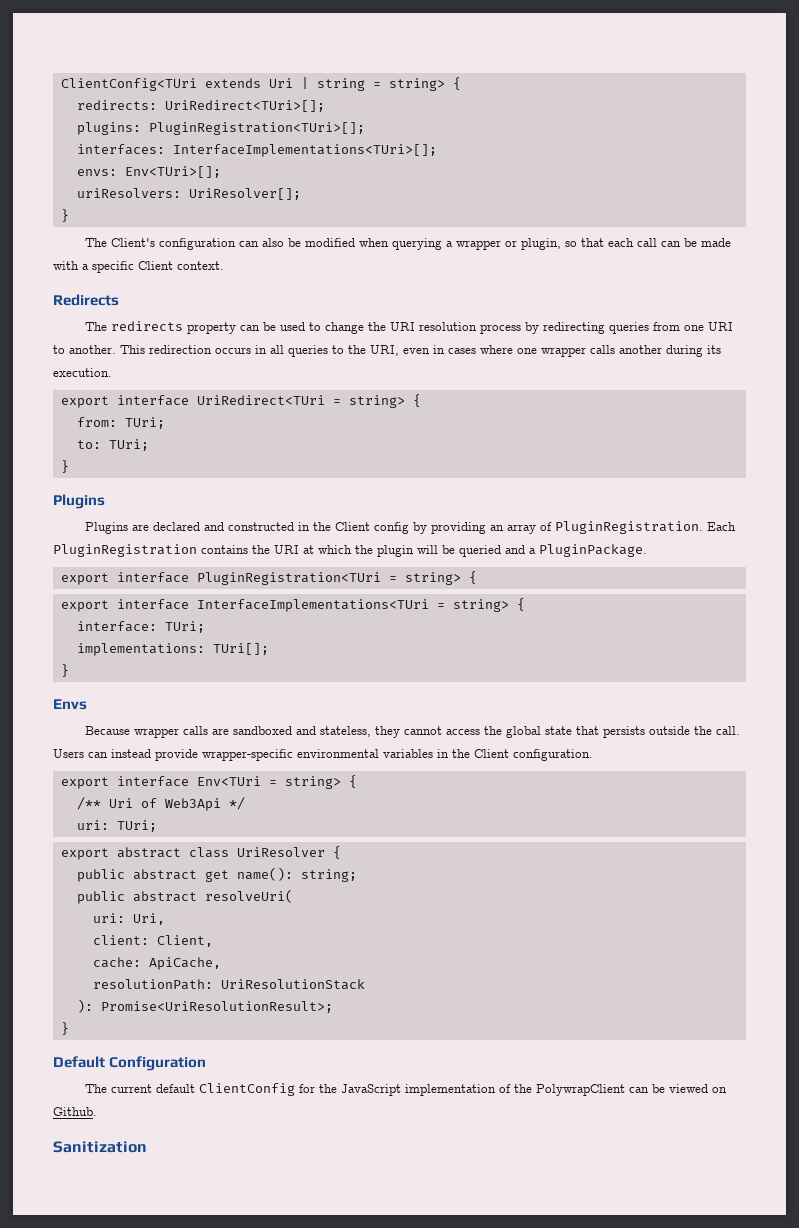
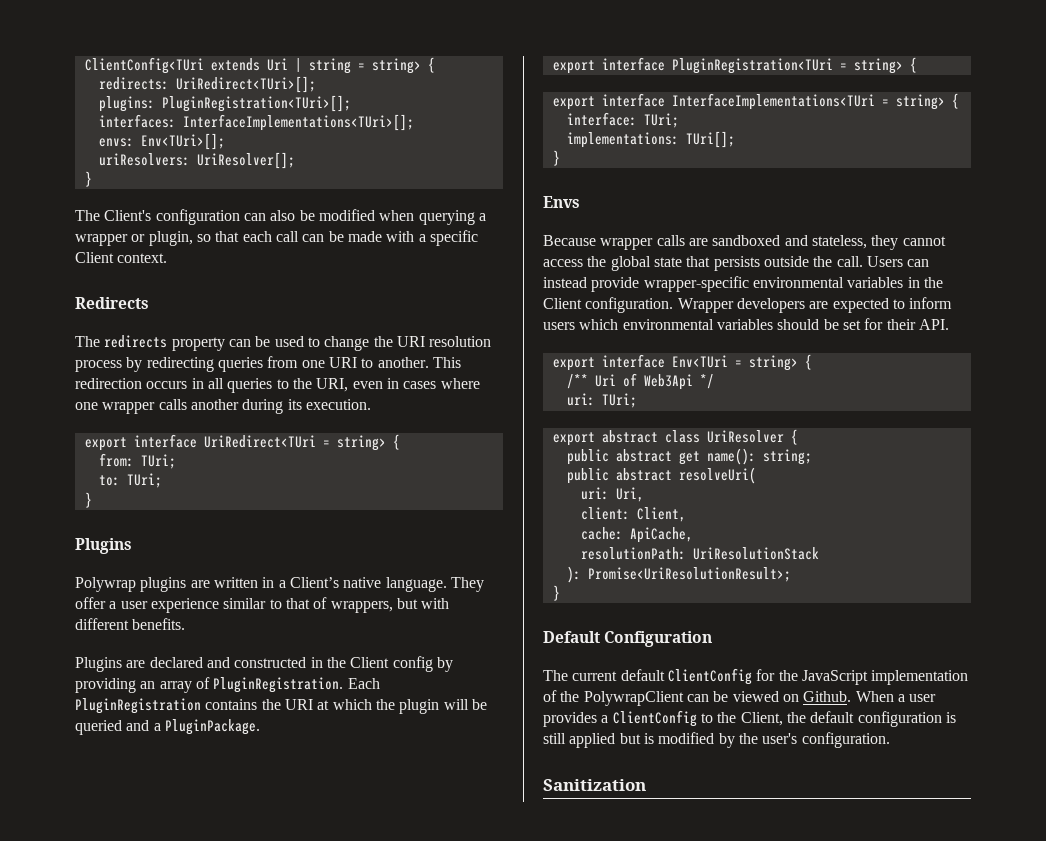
+ Polywrap plugins are written in a Client’s native language. They offer a user experience similar to that of wrappers, but with different benefits.
+ Wrapper developers are expected to inform users which environmental variables should be set for their API.
+ When a user provides a ClientConfig to the Client, the default configuration is still applied but is modified by the user's configuration.

